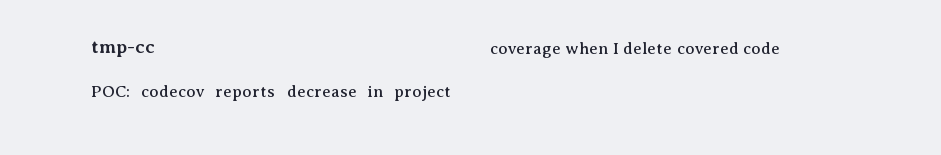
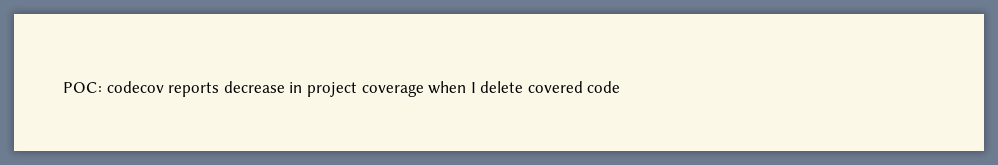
- tmp-cc

